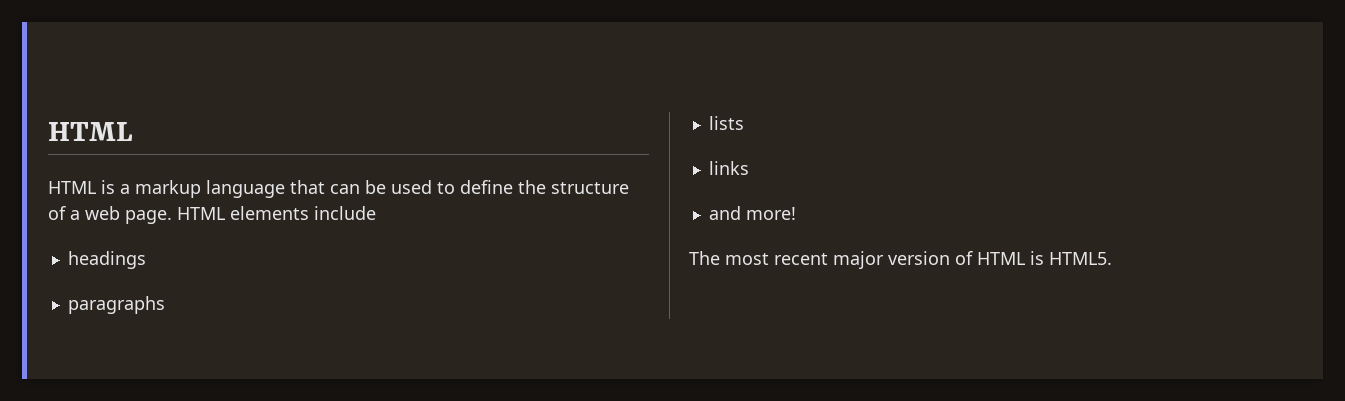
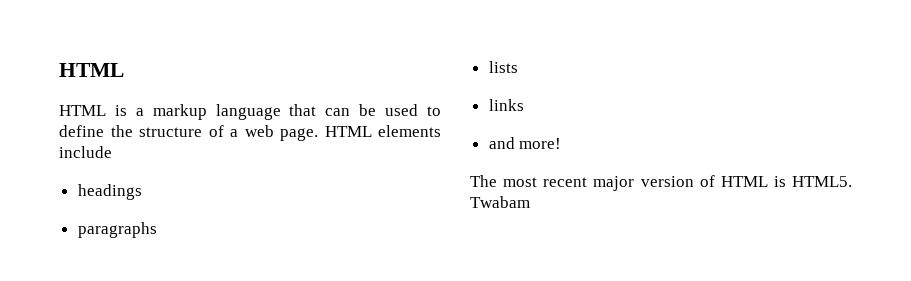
+ Twabam

